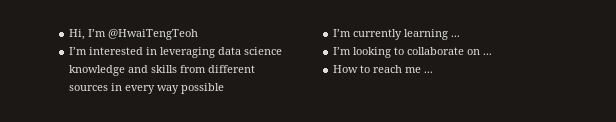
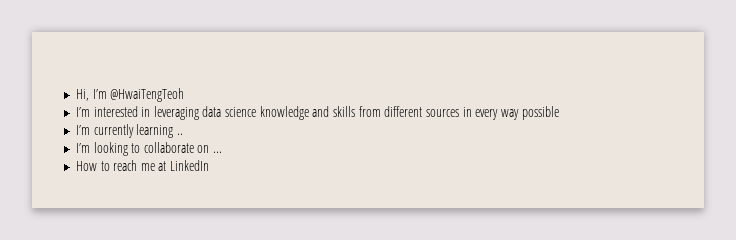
- I’m currently learning ...
+ I’m currently learning ..
- How to reach me ...
+ How to reach me at LinkedIn

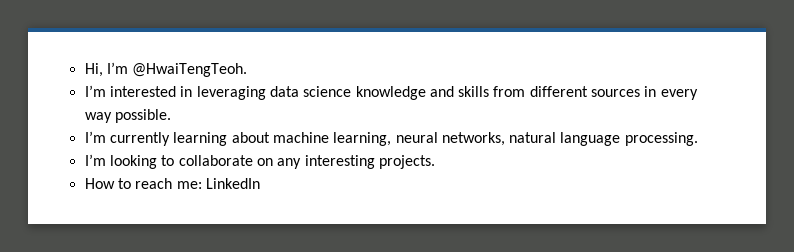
- Hi, I’m @HwaiTengTeoh
+ Hi, I’m @HwaiTengTeoh.
- I’m interested in leveraging data science knowledge and skills from different sources in every way possible
+ I’m interested in leveraging data science knowledge and skills from different sources in every way possible.
- I’m currently learning ..
+ I’m currently learning about machine learning, neural networks, natural language processing.
- I’m looking to collaborate on ...
+ I’m looking to collaborate on any interesting projects.
- How to reach me at LinkedIn
+ How to reach me: LinkedIn

